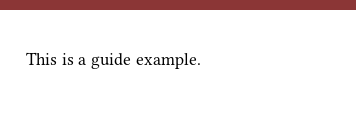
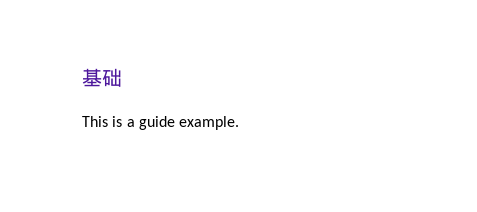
+ 基础

